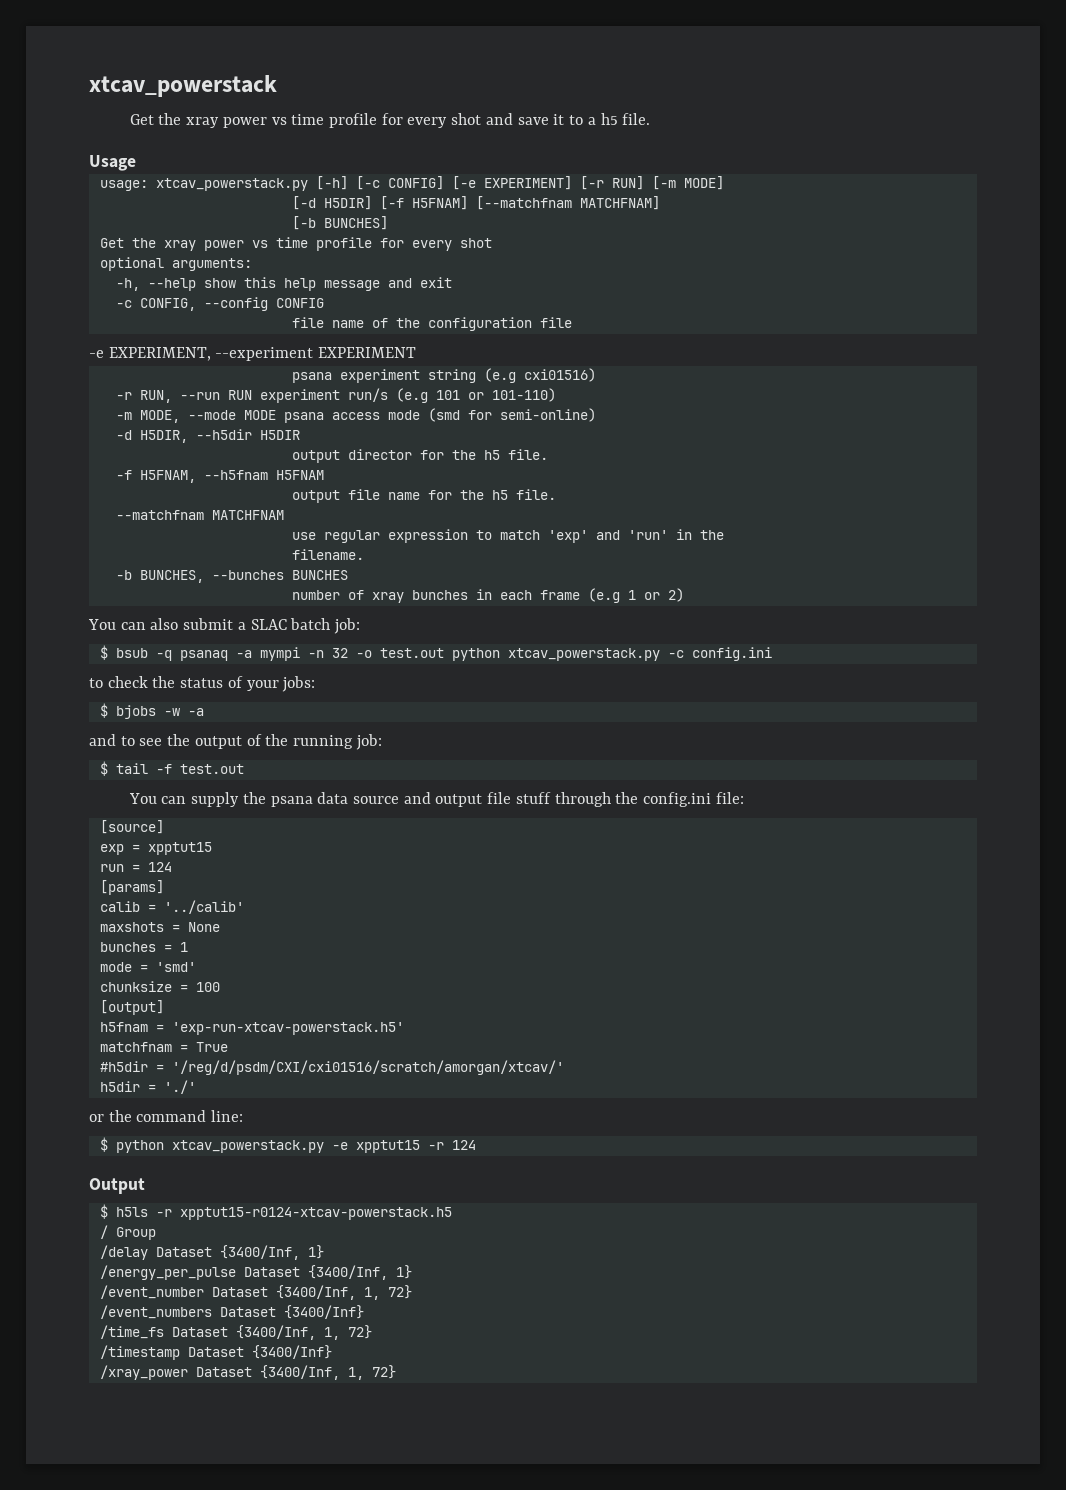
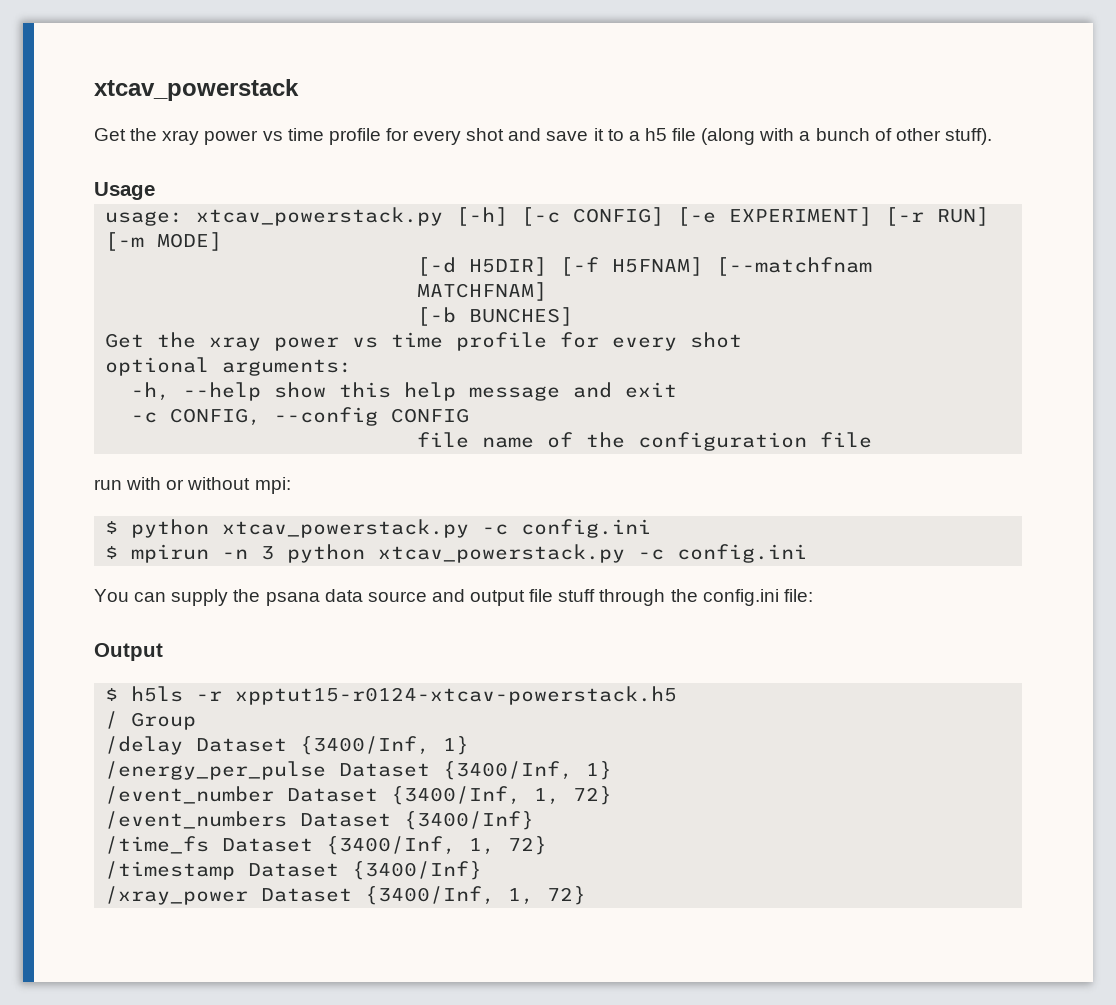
- Get the xray power vs time profile for every shot and save it to a h5 file.
+ Get the xray power vs time profile for every shot and save it to a h5 file (along with a bunch of other stuff).
- -e EXPERIMENT, --experiment EXPERIMENT
- psana experiment string (e.g cxi01516)
- -r RUN, --run RUN experiment run/s (e.g 101 or 101-110)
- -m MODE, --mode MODE psana access mode (smd for semi-online)
- -d H5DIR, --h5dir H5DIR
- output director for the h5 file.
- -f H5FNAM, --h5fnam H5FNAM
- output file name for the h5 file.
- --matchfnam MATCHFNAM
- use regular expression to match 'exp' and 'run' in the
- filename.
- -b BUNCHES, --bunches BUNCHES
- number of xray bunches in each frame (e.g 1 or 2)
- You can also submit a SLAC batch job:
- $ bsub -q psanaq -a mympi -n 32 -o test.out python xtcav_powerstack.py -c config.ini
- to check the status of your jobs:
- $ bjobs -w -a
- and to see the output of the running job:
- $ tail -f test.out
+ run with or without mpi:
+ $ python xtcav_powerstack.py -c config.ini
+ $ mpirun -n 3 python xtcav_powerstack.py -c config.ini
- [source]
- exp = xpptut15
- run = 124
- [params]
- calib = '../calib'
- maxshots = None
- bunches = 1
- mode = 'smd'
- chunksize = 100
- [output]
- h5fnam = 'exp-run-xtcav-powerstack.h5'
- matchfnam = True
- #h5dir = '/reg/d/psdm/CXI/cxi01516/scratch/amorgan/xtcav/'
- h5dir = './'
- or the command line:
- $ python xtcav_powerstack.py -e xpptut15 -r 124

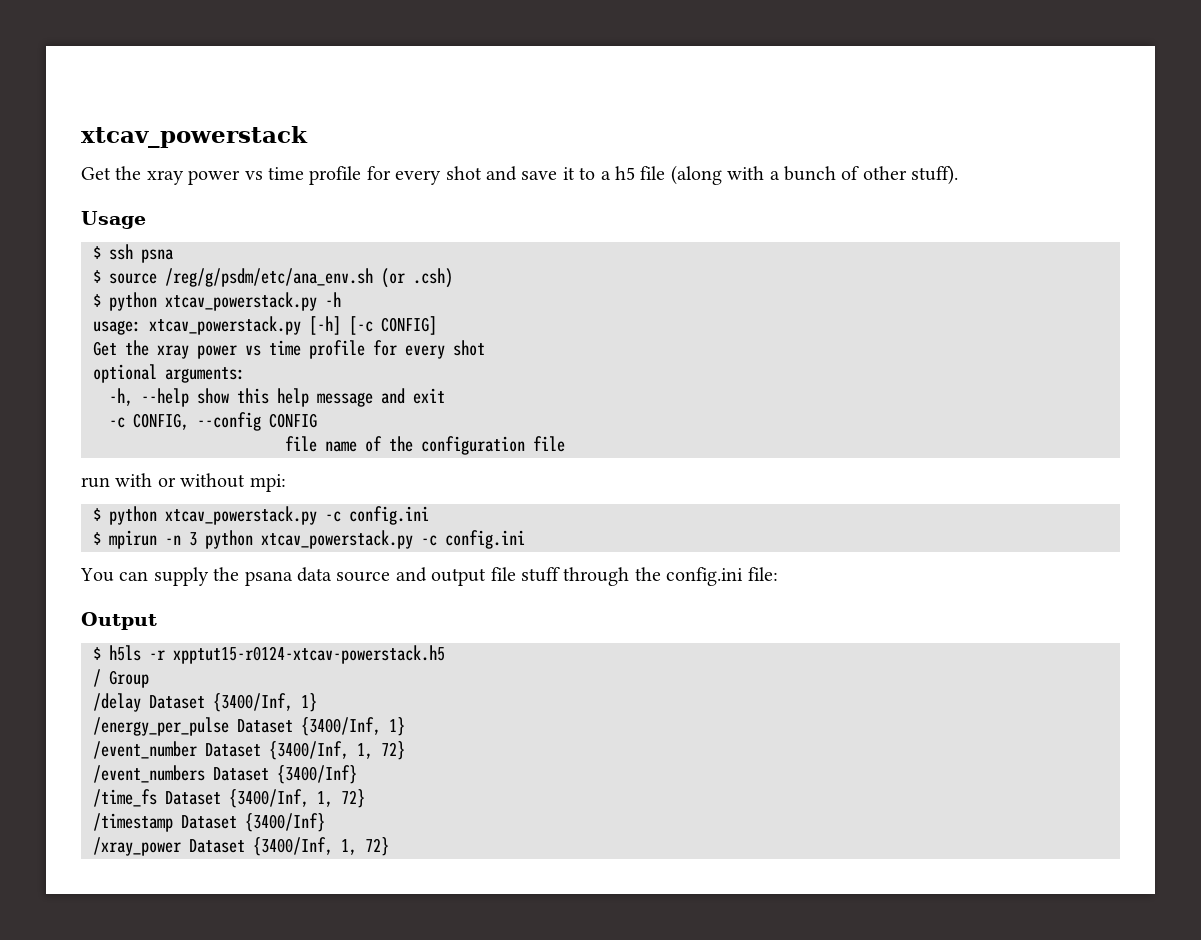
+ $ ssh psna
+ $ source /reg/g/psdm/etc/ana_env.sh (or .csh)
+ $ python xtcav_powerstack.py -h
- usage: xtcav_powerstack.py [-h] [-c CONFIG] [-e EXPERIMENT] [-r RUN] [-m MODE]
- [-d H5DIR] [-f H5FNAM] [--matchfnam MATCHFNAM]
- [-b BUNCHES]
+ usage: xtcav_powerstack.py [-h] [-c CONFIG]

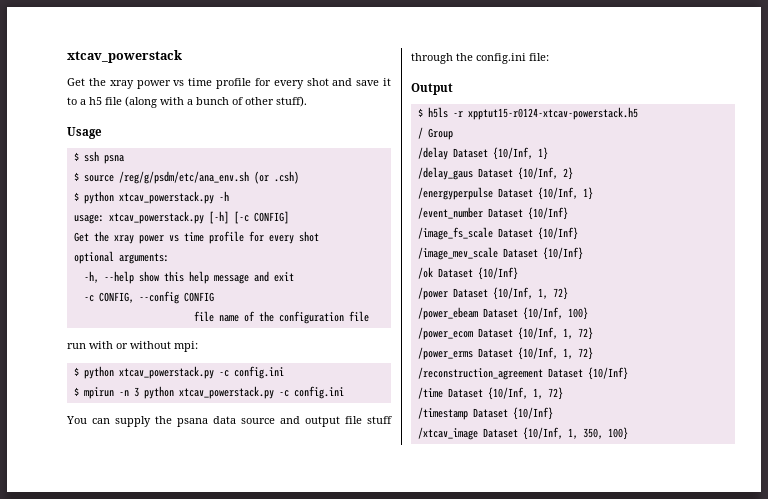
- /delay Dataset {3400/Inf, 1}
- /energy_per_pulse Dataset {3400/Inf, 1}
- /event_number Dataset {3400/Inf, 1, 72}
- /event_numbers Dataset {3400/Inf}
- /time_fs Dataset {3400/Inf, 1, 72}
- /timestamp Dataset {3400/Inf}
- /xray_power Dataset {3400/Inf, 1, 72}
+ /delay Dataset {10/Inf, 1}
+ /delay_gaus Dataset {10/Inf, 2}
+ /energyperpulse Dataset {10/Inf, 1}
+ /event_number Dataset {10/Inf}
+ /image_fs_scale Dataset {10/Inf}
+ /image_mev_scale Dataset {10/Inf}
+ /ok Dataset {10/Inf}
+ /power Dataset {10/Inf, 1, 72}
+ /power_ebeam Dataset {10/Inf, 100}
+ /power_ecom Dataset {10/Inf, 1, 72}
+ /power_erms Dataset {10/Inf, 1, 72}
+ /reconstruction_agreement Dataset {10/Inf}
+ /time Dataset {10/Inf, 1, 72}
+ /timestamp Dataset {10/Inf}
+ /xtcav_image Dataset {10/Inf, 1, 350, 100}

